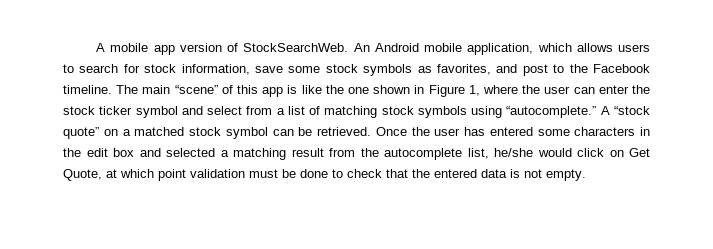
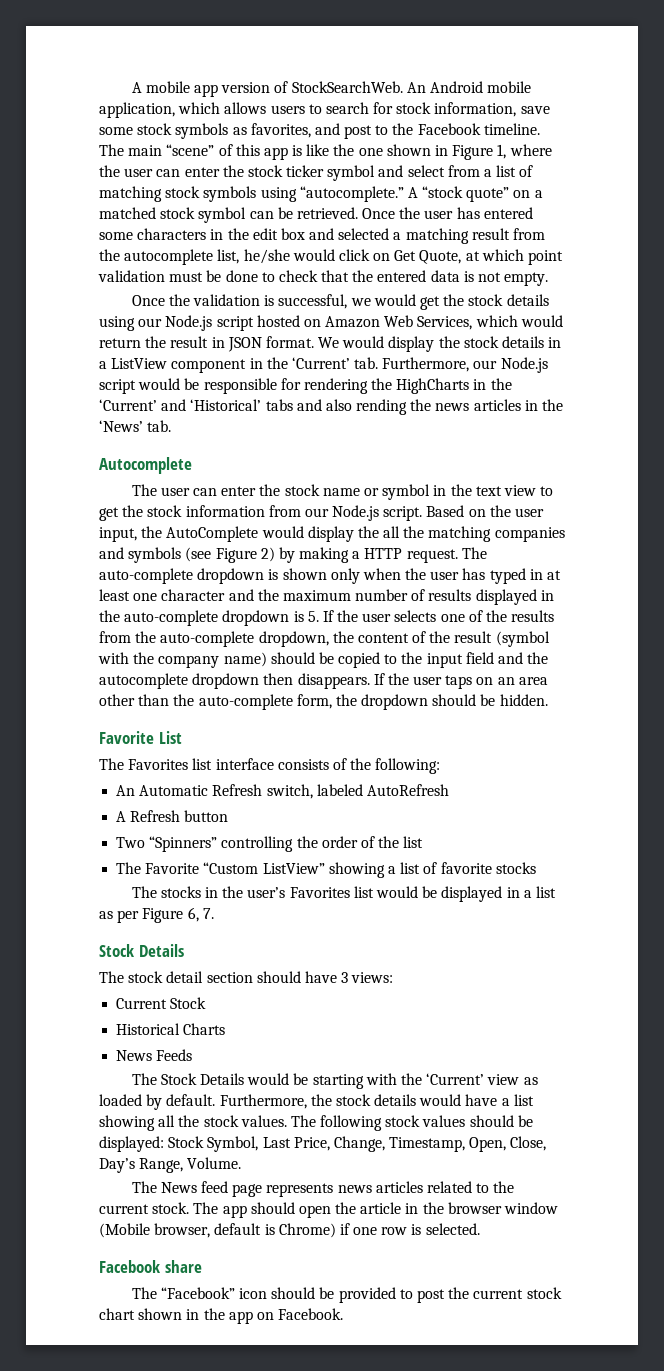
+ Once the validation is successful, we would get the stock details using our Node.js script hosted on Amazon Web Services, which would return the result in JSON format. We would display the stock details in a ListView component in the ‘Current’ tab. Furthermore, our Node.js script would be responsible for rendering the HighCharts in the ‘Current’ and ‘Historical’ tabs and also rending the news articles in the ‘News’ tab.
+ Autocomplete
+ The user can enter the stock name or symbol in the text view to get the stock information from our Node.js script. Based on the user input, the AutoComplete would display the all the matching companies and symbols (see Figure 2) by making a HTTP request. The auto-complete dropdown is shown only when the user has typed in at least one character and the maximum number of results displayed in the auto-complete dropdown is 5. If the user selects one of the results from the auto-complete dropdown, the content of the result (symbol with the company name) should be copied to the input field and the autocomplete dropdown then disappears. If the user taps on an area other than the auto-complete form, the dropdown should be hidden.
+ Favorite List
+ The Favorites list interface consists of the following:
+ An Automatic Refresh switch, labeled AutoRefresh
+ A Refresh button
+ Two “Spinners” controlling the order of the list
+ The Favorite “Custom ListView” showing a list of favorite stocks
+ The stocks in the user’s Favorites list would be displayed in a list as per Figure 6, 7.
+ Stock Details
+ The stock detail section should have 3 views:
+ Current Stock
+ Historical Charts
+ News Feeds
+ The Stock Details would be starting with the ‘Current’ view as loaded by default. Furthermore, the stock details would have a list showing all the stock values. The following stock values should be displayed: Stock Symbol, Last Price, Change, Timestamp, Open, Close, Day’s Range, Volume.
+ The News feed page represents news articles related to the current stock. The app should open the article in the browser window (Mobile browser, default is Chrome) if one row is selected.
+ Facebook share
+ The “Facebook” icon should be provided to post the current stock chart shown in the app on Facebook.

